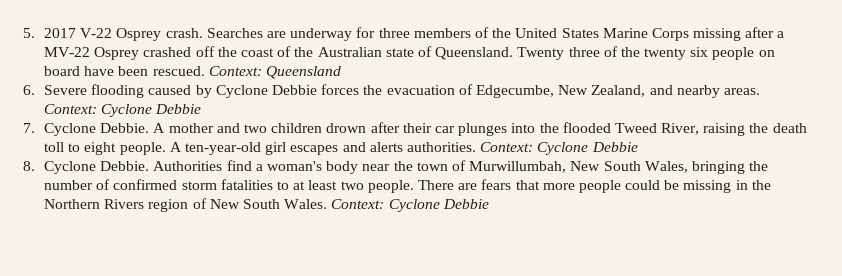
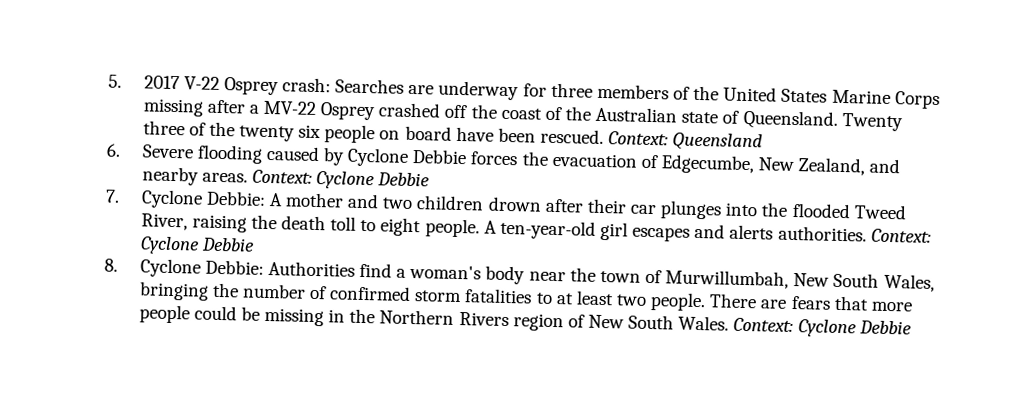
- 5. 2017 V-22 Osprey crash. Searches are underway for three members of the United States Marine Corps missing after a MV-22 Osprey crashed off the coast of the Australian state of Queensland.
+ 5. 2017 V-22 Osprey crash: Searches are underway for three members of the United States Marine Corps missing after a MV-22 Osprey crashed off the coast of the Australian state of Queensland.
- 7. Cyclone Debbie. A mother and two children drown after their car plunges into the flooded Tweed River, raising the death toll to eight people.
+ 7. Cyclone Debbie: A mother and two children drown after their car plunges into the flooded Tweed River, raising the death toll to eight people.
- 8. Cyclone Debbie. Authorities find a woman's body near the town of Murwillumbah, New South Wales, bringing the number of confirmed storm fatalities to at least two people.
+ 8. Cyclone Debbie: Authorities find a woman's body near the town of Murwillumbah, New South Wales, bringing the number of confirmed storm fatalities to at least two people.

